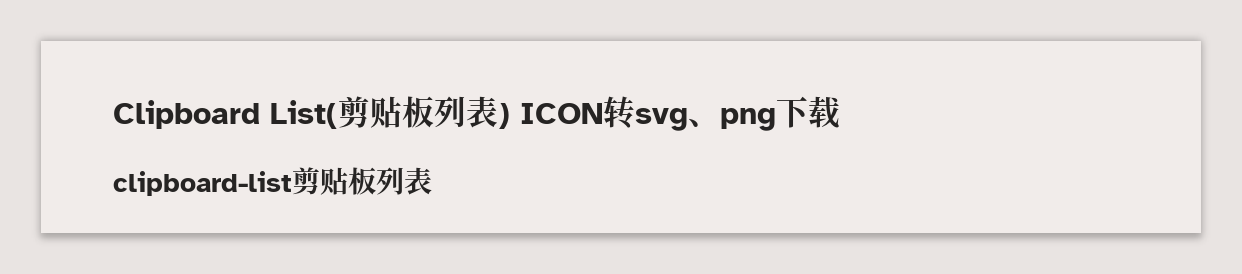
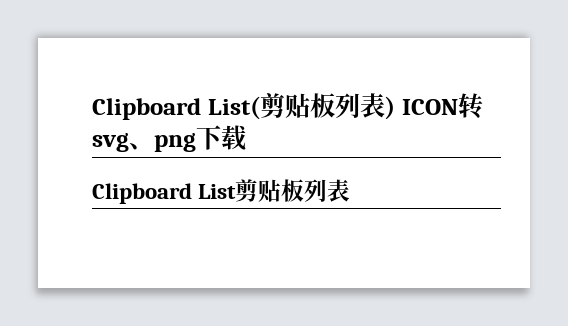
- clipboard-list剪贴板列表
+ Clipboard List剪贴板列表

